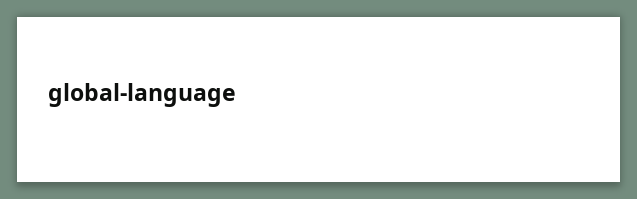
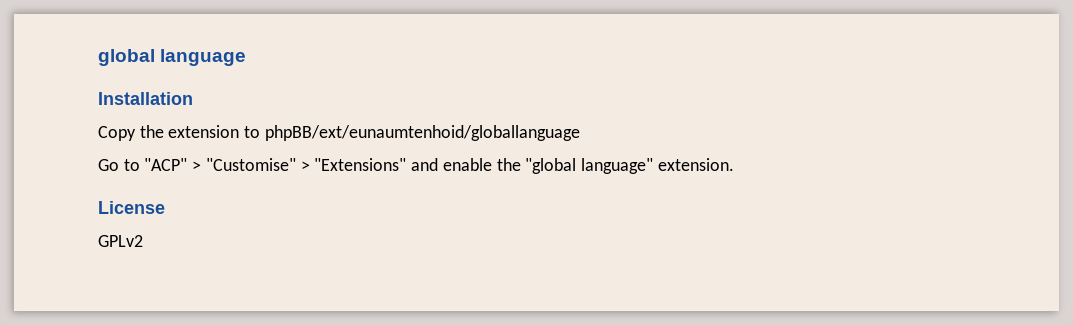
- global-language
+ global language
+ Installation
+ Copy the extension to phpBB/ext/eunaumtenhoid/globallanguage
+ Go to "ACP" > "Customise" > "Extensions" and enable the "global language" extension.
+ License
+ GPLv2

